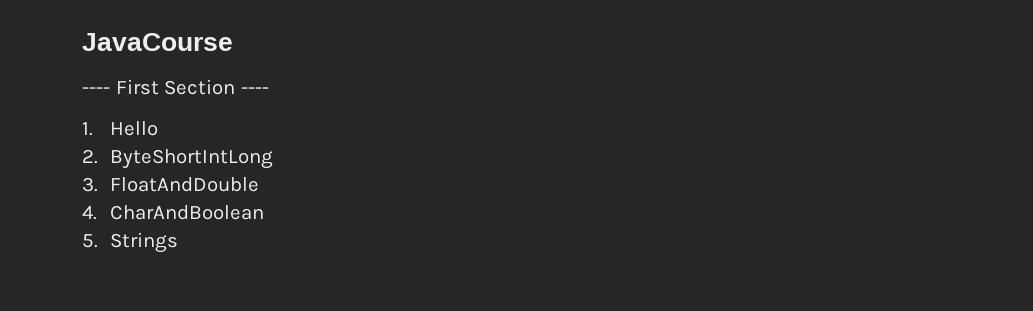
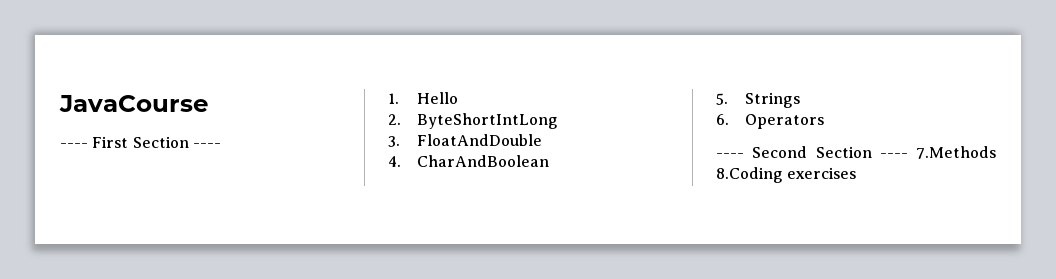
+ 6. Operators
+ ---- Second Section ---- 7.Methods 8.Coding exercises

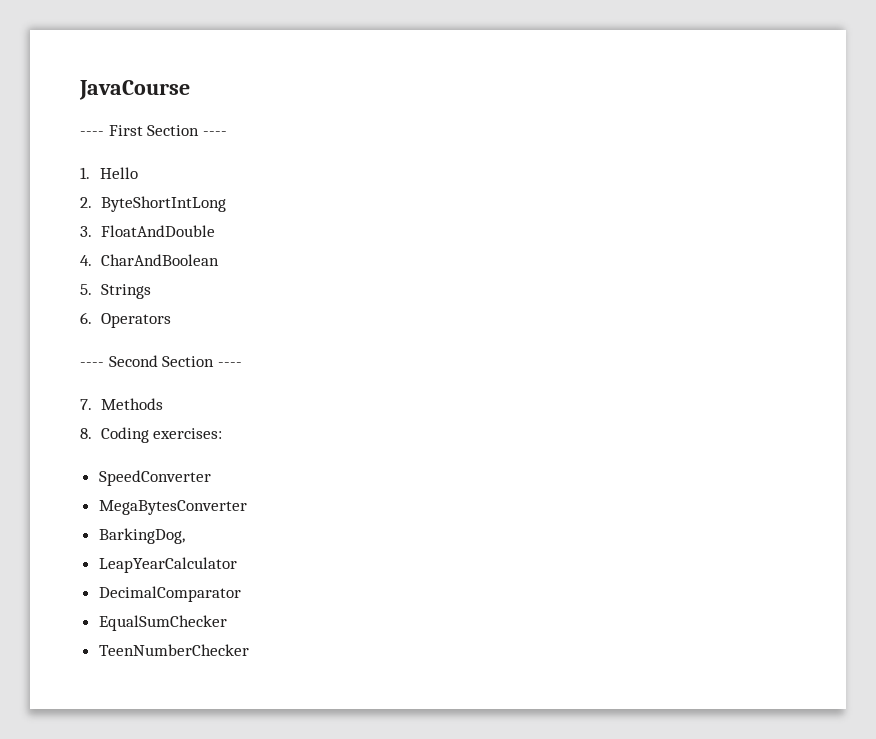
- ---- Second Section ---- 7.Methods 8.Coding exercises
+ ---- Second Section ----
+ 7. Methods
+ 8. Coding exercises:
+ SpeedConverter
+ MegaBytesConverter
+ BarkingDog,
+ LeapYearCalculator
+ DecimalComparator
+ EqualSumChecker
+ TeenNumberChecker

